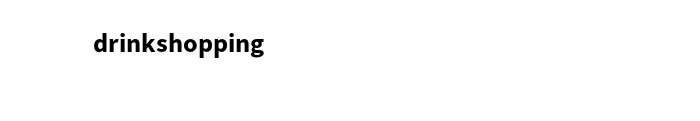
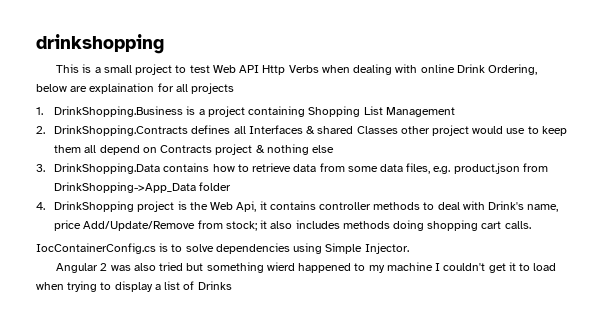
+ This is a small project to test Web API Http Verbs when dealing with online Drink Ordering, below are explaination for all projects
+ 1. DrinkShopping.Business is a project containing Shopping List Management
+ 2. DrinkShopping.Contracts defines all Interfaces & shared Classes other project would use to keep them all depend on Contracts project & nothing else
+ 3. DrinkShopping.Data contains how to retrieve data from some data files, e.g. product.json from DrinkShopping->App_Data folder
+ 4. DrinkShopping project is the Web Api, it contains controller methods to deal with Drink's name, price Add/Update/Remove from stock; it also includes methods doing shopping cart calls.
+ IocContainerConfig.cs is to solve dependencies using Simple Injector.
+ Angular 2 was also tried but something wierd happened to my machine I couldn't get it to load when trying to display a list of Drinks

